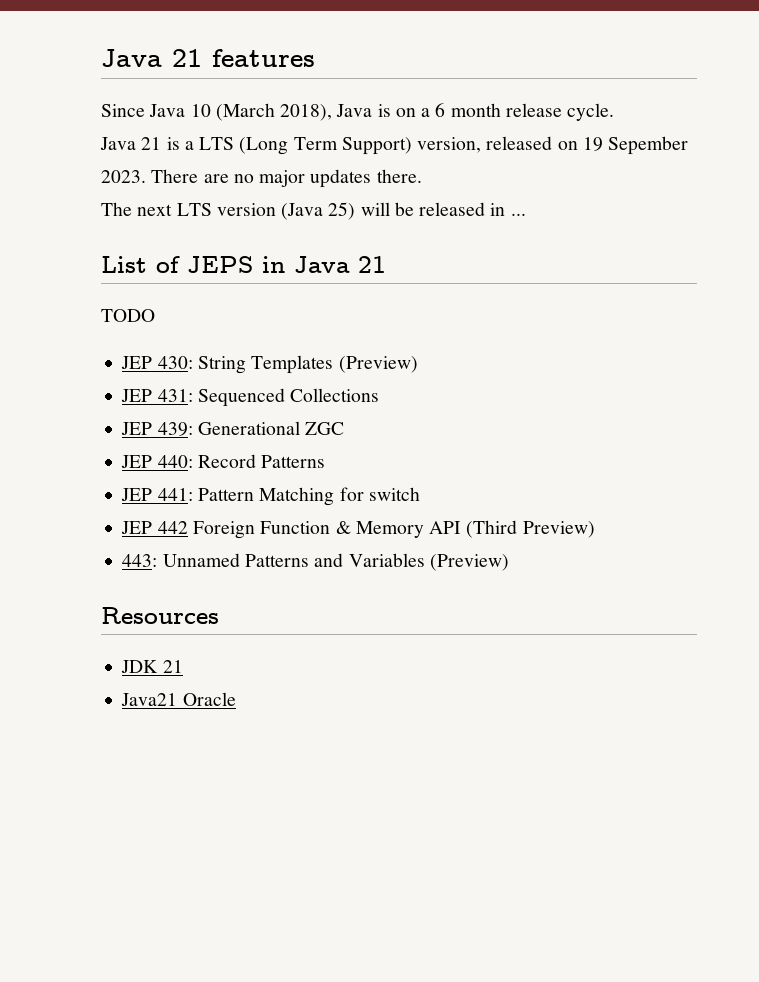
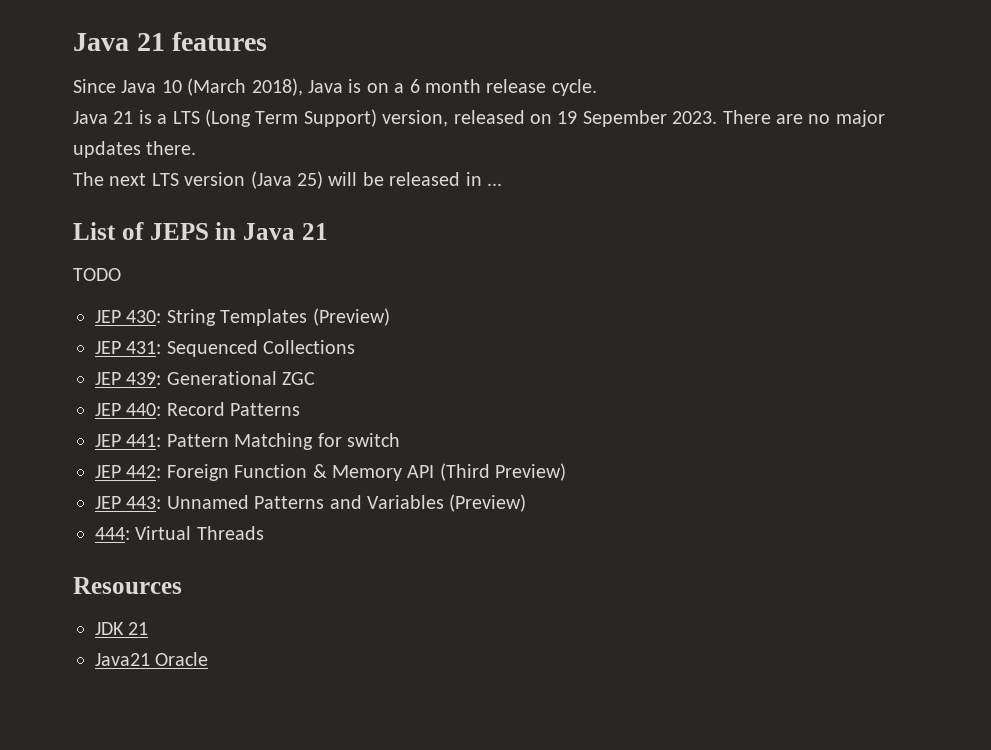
- JEP 442 Foreign Function & Memory API (Third Preview)
+ JEP 442: Foreign Function & Memory API (Third Preview)
- 443: Unnamed Patterns and Variables (Preview)
+ JEP 443: Unnamed Patterns and Variables (Preview)
+ 444: Virtual Threads

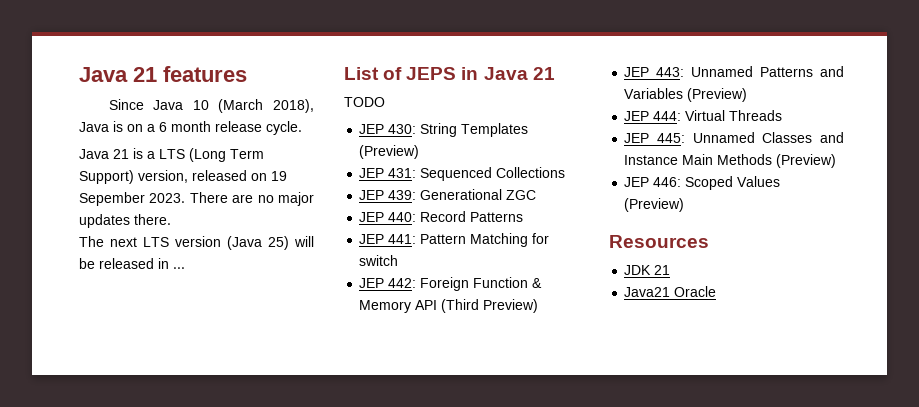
- 444: Virtual Threads
+ JEP 444: Virtual Threads
+ JEP 445: Unnamed Classes and Instance Main Methods (Preview)
+ JEP 446: Scoped Values (Preview)

